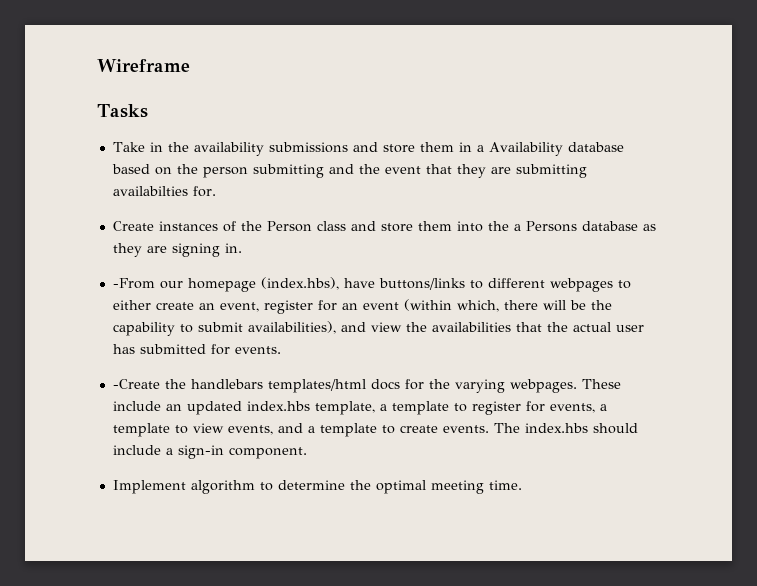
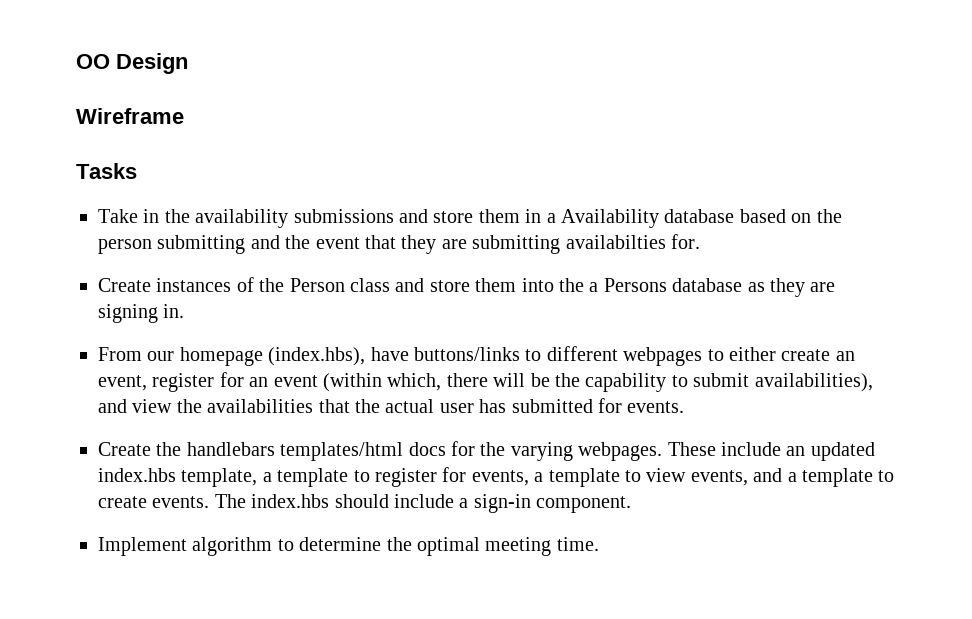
+ OO Design
- -From our homepage (index.hbs), have buttons/links to different webpages to either create an event, register for an event (within which, there will be the capability to submit availabilities), and view the availabilities that the actual user has submitted for events.
+ From our homepage (index.hbs), have buttons/links to different webpages to either create an event, register for an event (within which, there will be the capability to submit availabilities), and view the availabilities that the actual user has submitted for events.
- -Create the handlebars templates/html docs for the varying webpages.
+ Create the handlebars templates/html docs for the varying webpages.

